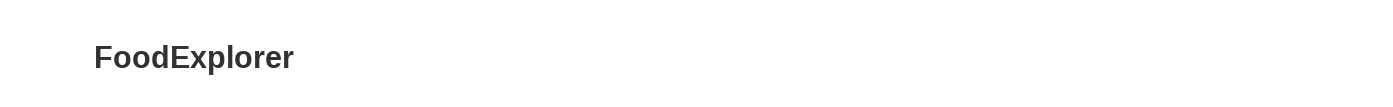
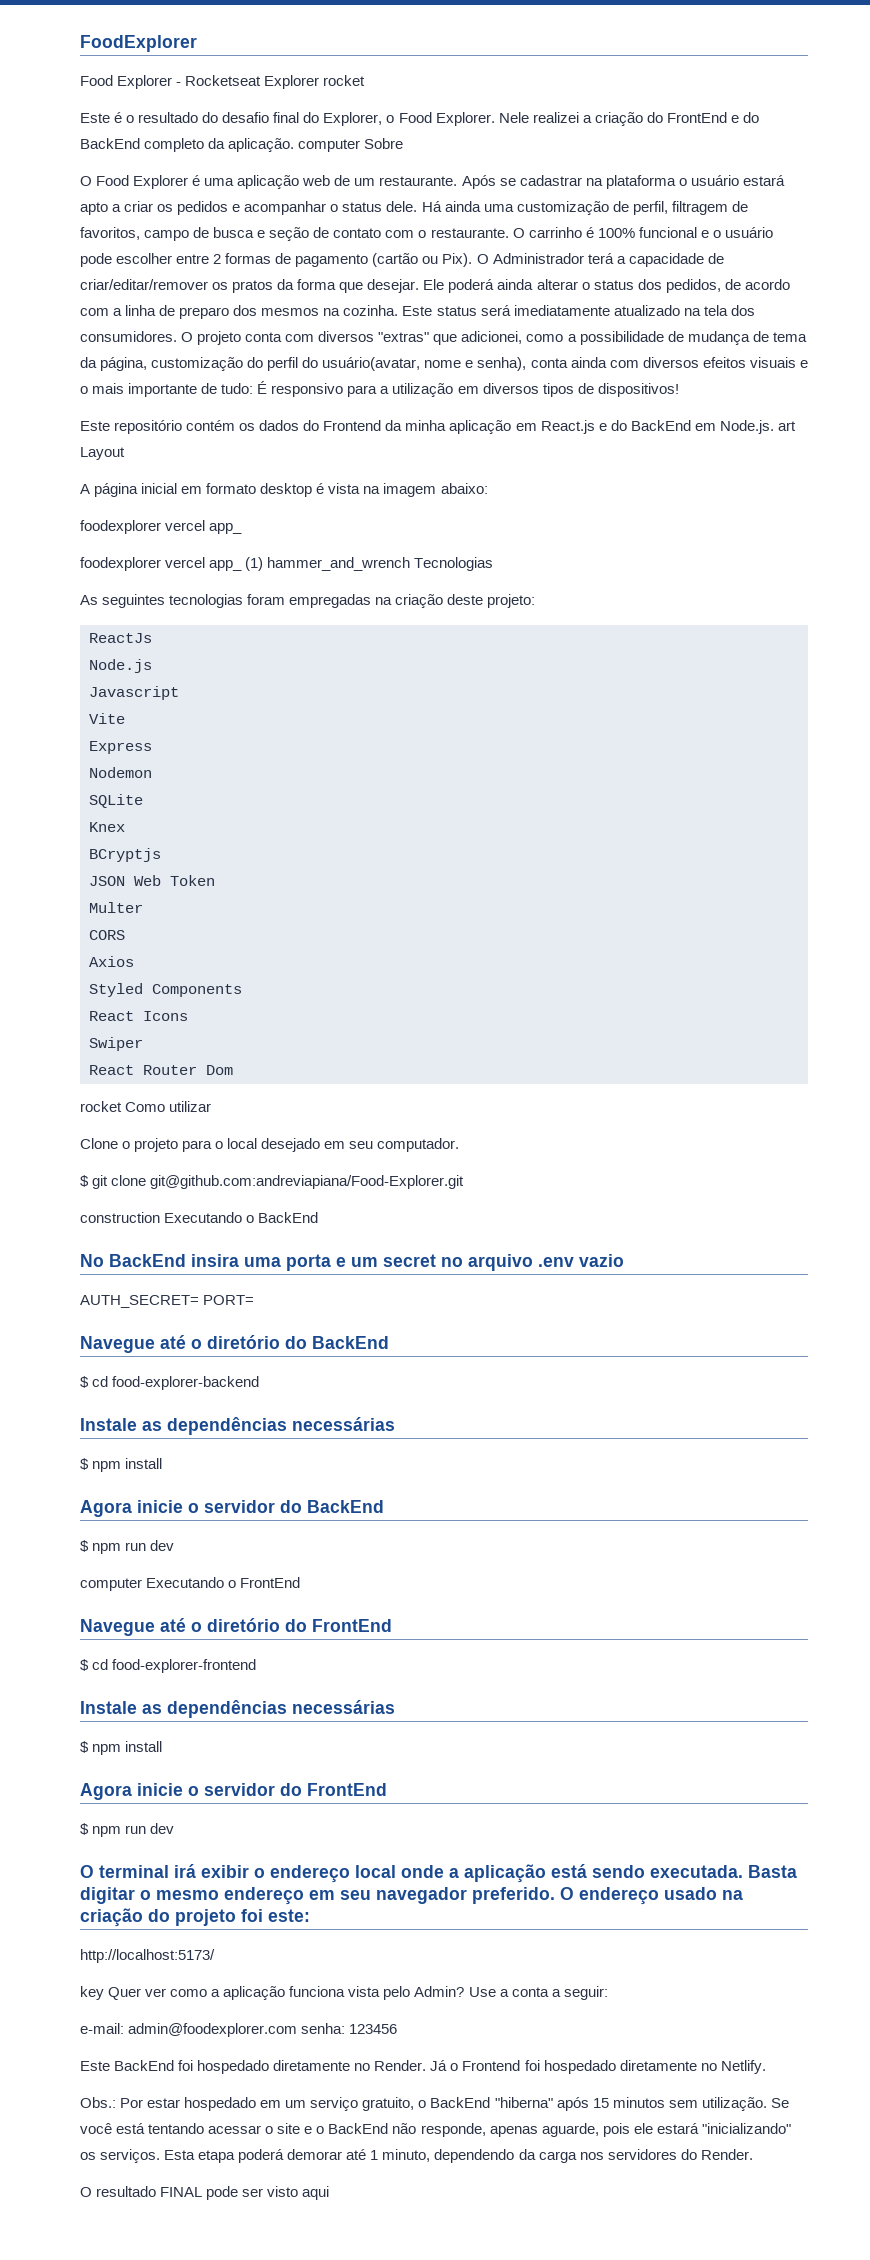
+ Food Explorer - Rocketseat Explorer rocket
+ Este é o resultado do desafio final do Explorer, o Food Explorer. Nele realizei a criação do FrontEnd e do BackEnd completo da aplicação. computer Sobre
+ O Food Explorer é uma aplicação web de um restaurante. Após se cadastrar na plataforma o usuário estará apto a criar os pedidos e acompanhar o status dele. Há ainda uma customização de perfil, filtragem de favoritos, campo de busca e seção de contato com o restaurante. O carrinho é 100% funcional e o usuário pode escolher entre 2 formas de pagamento (cartão ou Pix). O Administrador terá a capacidade de criar/editar/remover os pratos da forma que desejar. Ele poderá ainda alterar o status dos pedidos, de acordo com a linha de preparo dos mesmos na cozinha. Este status será imediatamente atualizado na tela dos consumidores. O projeto conta com diversos "extras" que adicionei, como a possibilidade de mudança de tema da página, customização do perfil do usuário(avatar, nome e senha), conta ainda com diversos efeitos visuais e o mais importante de tudo: É responsivo para a utilização em diversos tipos de dispositivos!
+ Este repositório contém os dados do Frontend da minha aplicação em React.js e do BackEnd em Node.js. art Layout
+ A página inicial em formato desktop é vista na imagem abaixo:
+ foodexplorer vercel app_
+ foodexplorer vercel app_ (1) hammer_and_wrench Tecnologias
+ As seguintes tecnologias foram empregadas na criação deste projeto:
+ ReactJs
+ Node.js
+ Javascript
+ Vite
+ Express
+ Nodemon
+ SQLite
+ Knex
+ BCryptjs
+ JSON Web Token
+ Multer
+ CORS
+ Axios
+ Styled Components
+ React Icons
+ Swiper
+ React Router Dom
+ rocket Como utilizar
+ Clone o projeto para o local desejado em seu computador.
+ $ git clone git@github.com:andreviapiana/Food-Explorer.git
+ construction Executando o BackEnd
+ No BackEnd insira uma porta e um secret no arquivo .env vazio
+ AUTH_SECRET= PORT=
+ Navegue até o diretório do BackEnd
+ $ cd food-explorer-backend
+ Instale as dependências necessárias
+ $ npm install
+ Agora inicie o servidor do BackEnd
+ $ npm run dev
+ computer Executando o FrontEnd
+ Navegue até o diretório do FrontEnd
+ $ cd food-explorer-frontend
+ Instale as dependências necessárias
+ $ npm install
+ Agora inicie o servidor do FrontEnd
+ $ npm run dev
+ O terminal irá exibir o endereço local onde a aplicação está sendo executada. Basta digitar o mesmo endereço em seu navegador preferido. O endereço usado na criação do projeto foi este:
+ http://localhost:5173/
+ key Quer ver como a aplicação funciona vista pelo Admin? Use a conta a seguir:
+ e-mail: admin@foodexplorer.com senha: 123456
+ Este BackEnd foi hospedado diretamente no Render. Já o Frontend foi hospedado diretamente no Netlify.
+ Obs.: Por estar hospedado em um serviço gratuito, o BackEnd "hiberna" após 15 minutos sem utilização. Se você está tentando acessar o site e o BackEnd não responde, apenas aguarde, pois ele estará "inicializando" os serviços. Esta etapa poderá demorar até 1 minuto, dependendo da carga nos servidores do Render.
+ O resultado FINAL pode ser visto aqui

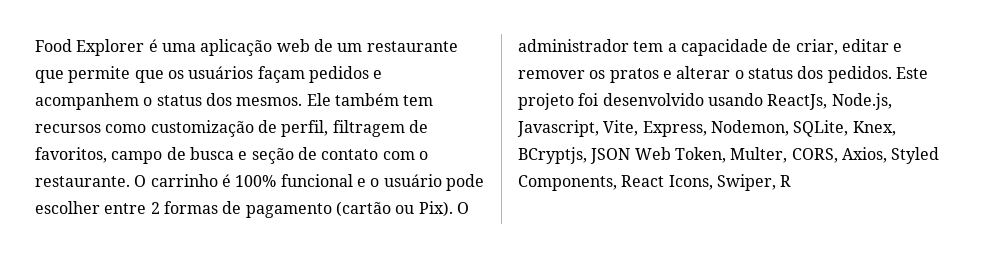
- FoodExplorer
- Food Explorer - Rocketseat Explorer rocket
- Este é o resultado do desafio final do Explorer, o Food Explorer. Nele realizei a criação do FrontEnd e do BackEnd completo da aplicação. computer Sobre
- O Food Explorer é uma aplicação web de um restaurante. Após se cadastrar na plataforma o usuário estará apto a criar os pedidos e acompanhar o status dele. Há ainda uma customização de perfil, filtragem de favoritos, campo de busca e seção de contato com o restaurante.
+ Food Explorer é uma aplicação web de um restaurante que permite que os usuários façam pedidos e acompanhem o status dos mesmos. Ele também tem recursos como customização de perfil, filtragem de favoritos, campo de busca e seção de contato com o restaurante.
- O Administrador terá a capacidade de criar/editar/remover os pratos da forma que desejar. Ele poderá ainda alterar o status dos pedidos, de acordo com a linha de preparo dos mesmos na cozinha. Este status será imediatamente atualizado na tela dos consumidores. O projeto conta com diversos "extras" que adicionei, como a possibilidade de mudança de tema da página, customização do perfil do usuário(avatar, nome e senha), conta ainda com diversos efeitos visuais e o mais importante de tudo: É responsivo para a utilização em diversos tipos de dispositivos!
- Este repositório contém os dados do Frontend da minha aplicação em React.js e do BackEnd em Node.js. art Layout
- A página inicial em formato desktop é vista na imagem abaixo:
- foodexplorer vercel app_
- foodexplorer vercel app_ (1) hammer_and_wrench Tecnologias
- As seguintes tecnologias foram empregadas na criação deste projeto:
- ReactJs
- Node.js
- Javascript
- Vite
- Express
- Nodemon
- SQLite
- Knex
- BCryptjs
- JSON Web Token
- Multer
- CORS
- Axios
- Styled Components
- React Icons
- Swiper
- React Router Dom
- rocket Como utilizar
- Clone o projeto para o local desejado em seu computador.
- $ git clone git@github.com:andreviapiana/Food-Explorer.git
- construction Executando o BackEnd
- No BackEnd insira uma porta e um secret no arquivo .env vazio
- AUTH_SECRET= PORT=
- Navegue até o diretório do BackEnd
- $ cd food-explorer-backend
- Instale as dependências necessárias
- $ npm install
- Agora inicie o servidor do BackEnd
- $ npm run dev
- computer Executando o FrontEnd
- Navegue até o diretório do FrontEnd
- $ cd food-explorer-frontend
- Instale as dependências necessárias
- $ npm install
- Agora inicie o servidor do FrontEnd
- $ npm run dev
- O terminal irá exibir o endereço local onde a aplicação está sendo executada. Basta digitar o mesmo endereço em seu navegador preferido. O endereço usado na criação do projeto foi este:
- http://localhost:5173/
- key Quer ver como a aplicação funciona vista pelo Admin? Use a conta a seguir:
- e-mail: admin@foodexplorer.com senha: 123456
- Este BackEnd foi hospedado diretamente no Render. Já o Frontend foi hospedado diretamente no Netlify.
- Obs.: Por estar hospedado em um serviço gratuito, o BackEnd "hiberna" após 15 minutos sem utilização. Se você está tentando acessar o site e o BackEnd não responde, apenas aguarde, pois ele estará "inicializando" os serviços. Esta etapa poderá demorar até 1 minuto, dependendo da carga nos servidores do Render.
- O resultado FINAL pode ser visto aqui
+ O administrador tem a capacidade de criar, editar e remover os pratos e alterar o status dos pedidos. Este projeto foi desenvolvido usando ReactJs, Node.js, Javascript, Vite, Express, Nodemon, SQLite, Knex, BCryptjs, JSON Web Token, Multer, CORS, Axios, Styled Components, React Icons, Swiper, R

